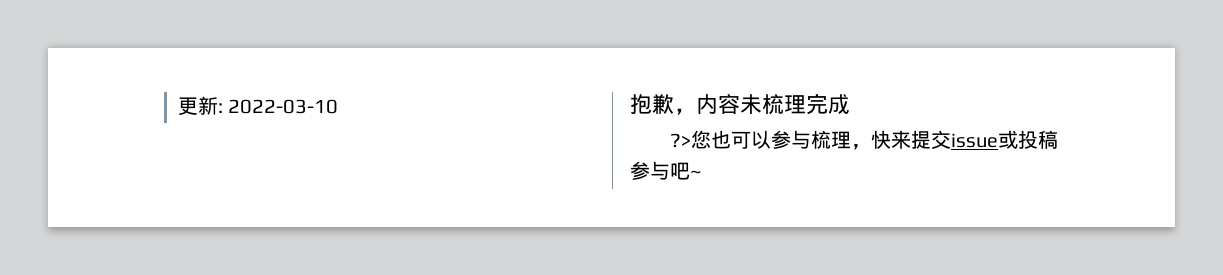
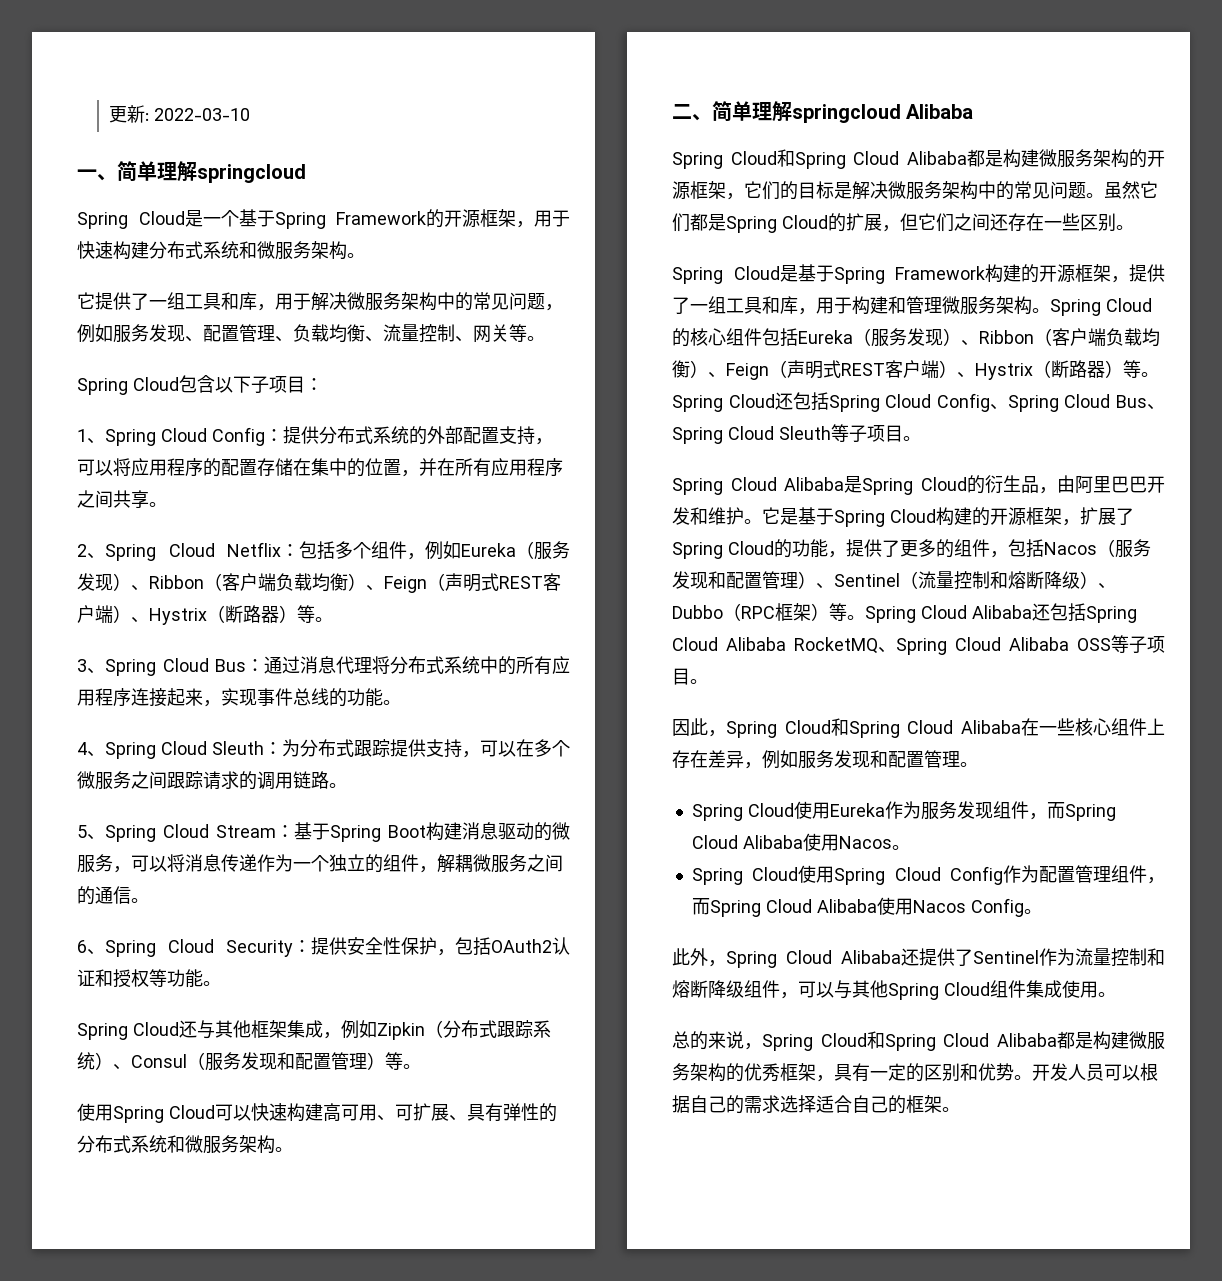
- 抱歉，内容未梳理完成
- ?>您也可以参与梳理，快来提交issue或投稿参与吧~
+ 一、简单理解springcloud
+ Spring Cloud是一个基于Spring Framework的开源框架，用于快速构建分布式系统和微服务架构。
+ 它提供了一组工具和库，用于解决微服务架构中的常见问题，例如服务发现、配置管理、负载均衡、流量控制、网关等。
+ Spring Cloud包含以下子项目：
+ 1、Spring Cloud Config：提供分布式系统的外部配置支持，可以将应用程序的配置存储在集中的位置，并在所有应用程序之间共享。
+ 2、Spring Cloud Netflix：包括多个组件，例如Eureka（服务发现）、Ribbon（客户端负载均衡）、Feign（声明式REST客户端）、Hystrix（断路器）等。
+ 3、Spring Cloud Bus：通过消息代理将分布式系统中的所有应用程序连接起来，实现事件总线的功能。
+ 4、Spring Cloud Sleuth：为分布式跟踪提供支持，可以在多个微服务之间跟踪请求的调用链路。
+ 5、Spring Cloud Stream：基于Spring Boot构建消息驱动的微服务，可以将消息传递作为一个独立的组件，解耦微服务之间的通信。
+ 6、Spring Cloud Security：提供安全性保护，包括OAuth2认证和授权等功能。
+ Spring Cloud还与其他框架集成，例如Zipkin（分布式跟踪系统）、Consul（服务发现和配置管理）等。
+ 使用Spring Cloud可以快速构建高可用、可扩展、具有弹性的分布式系统和微服务架构。
+ 二、简单理解springcloud Alibaba
+ Spring Cloud和Spring Cloud Alibaba都是构建微服务架构的开源框架，它们的目标是解决微服务架构中的常见问题。虽然它们都是Spring Cloud的扩展，但它们之间还存在一些区别。
+ Spring Cloud是基于Spring Framework构建的开源框架，提供了一组工具和库，用于构建和管理微服务架构。Spring Cloud的核心组件包括Eureka（服务发现）、Ribbon（客户端负载均衡）、Feign（声明式REST客户端）、Hystrix（断路器）等。Spring Cloud还包括Spring Cloud Config、Spring Cloud Bus、Spring Cloud Sleuth等子项目。
+ Spring Cloud Alibaba是Spring Cloud的衍生品，由阿里巴巴开发和维护。它是基于Spring Cloud构建的开源框架，扩展了Spring Cloud的功能，提供了更多的组件，包括Nacos（服务发现和配置管理）、Sentinel（流量控制和熔断降级）、Dubbo（RPC框架）等。Spring Cloud Alibaba还包括Spring Cloud Alibaba RocketMQ、Spring Cloud Alibaba OSS等子项目。
+ 因此，Spring Cloud和Spring Cloud Alibaba在一些核心组件上存在差异，例如服务发现和配置管理。
+ Spring Cloud使用Eureka作为服务发现组件，而Spring Cloud Alibaba使用Nacos。
+ Spring Cloud使用Spring Cloud Config作为配置管理组件，而Spring Cloud Alibaba使用Nacos Config。
+ 此外，Spring Cloud Alibaba还提供了Sentinel作为流量控制和熔断降级组件，可以与其他Spring Cloud组件集成使用。
+ 总的来说，Spring Cloud和Spring Cloud Alibaba都是构建微服务架构的优秀框架，具有一定的区别和优势。开发人员可以根据自己的需求选择适合自己的框架。

